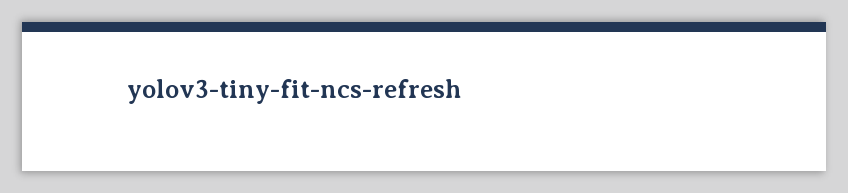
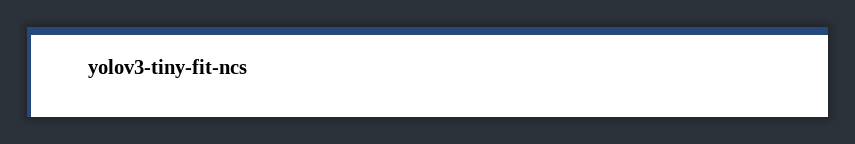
- yolov3-tiny-fit-ncs-refresh
+ yolov3-tiny-fit-ncs

